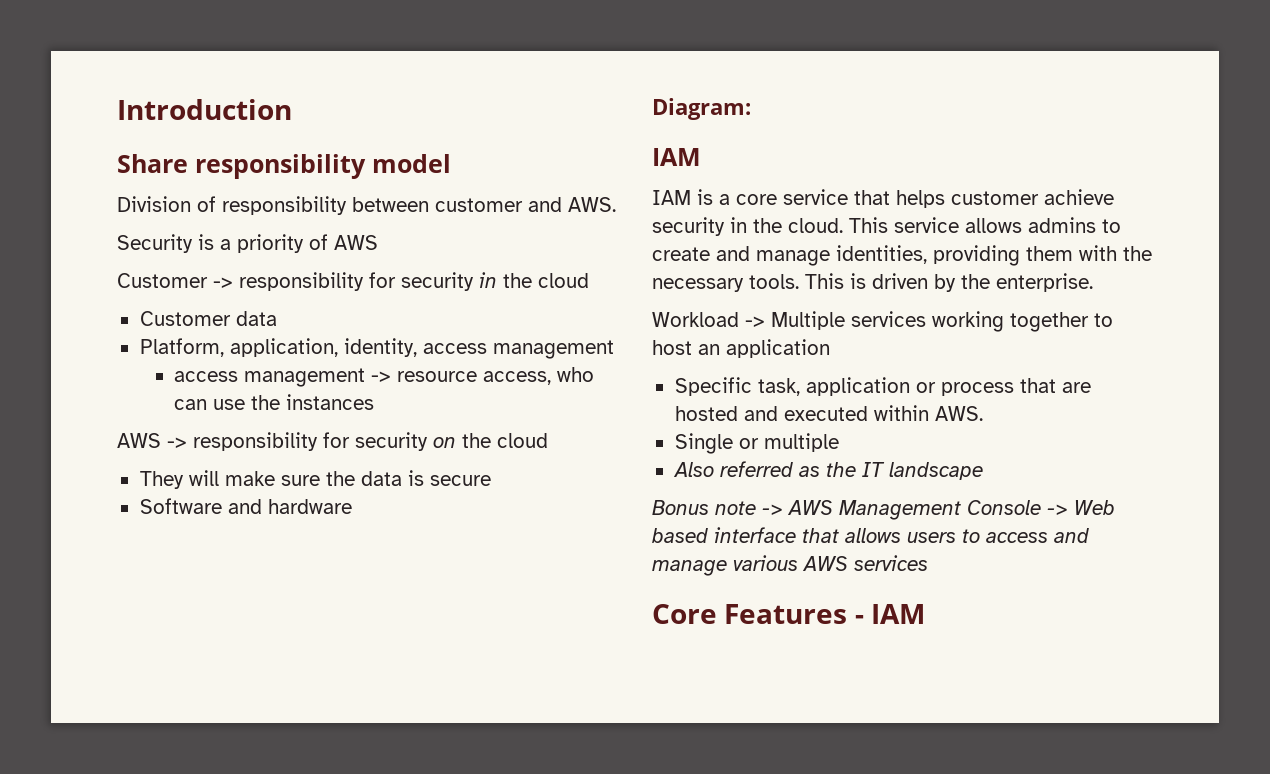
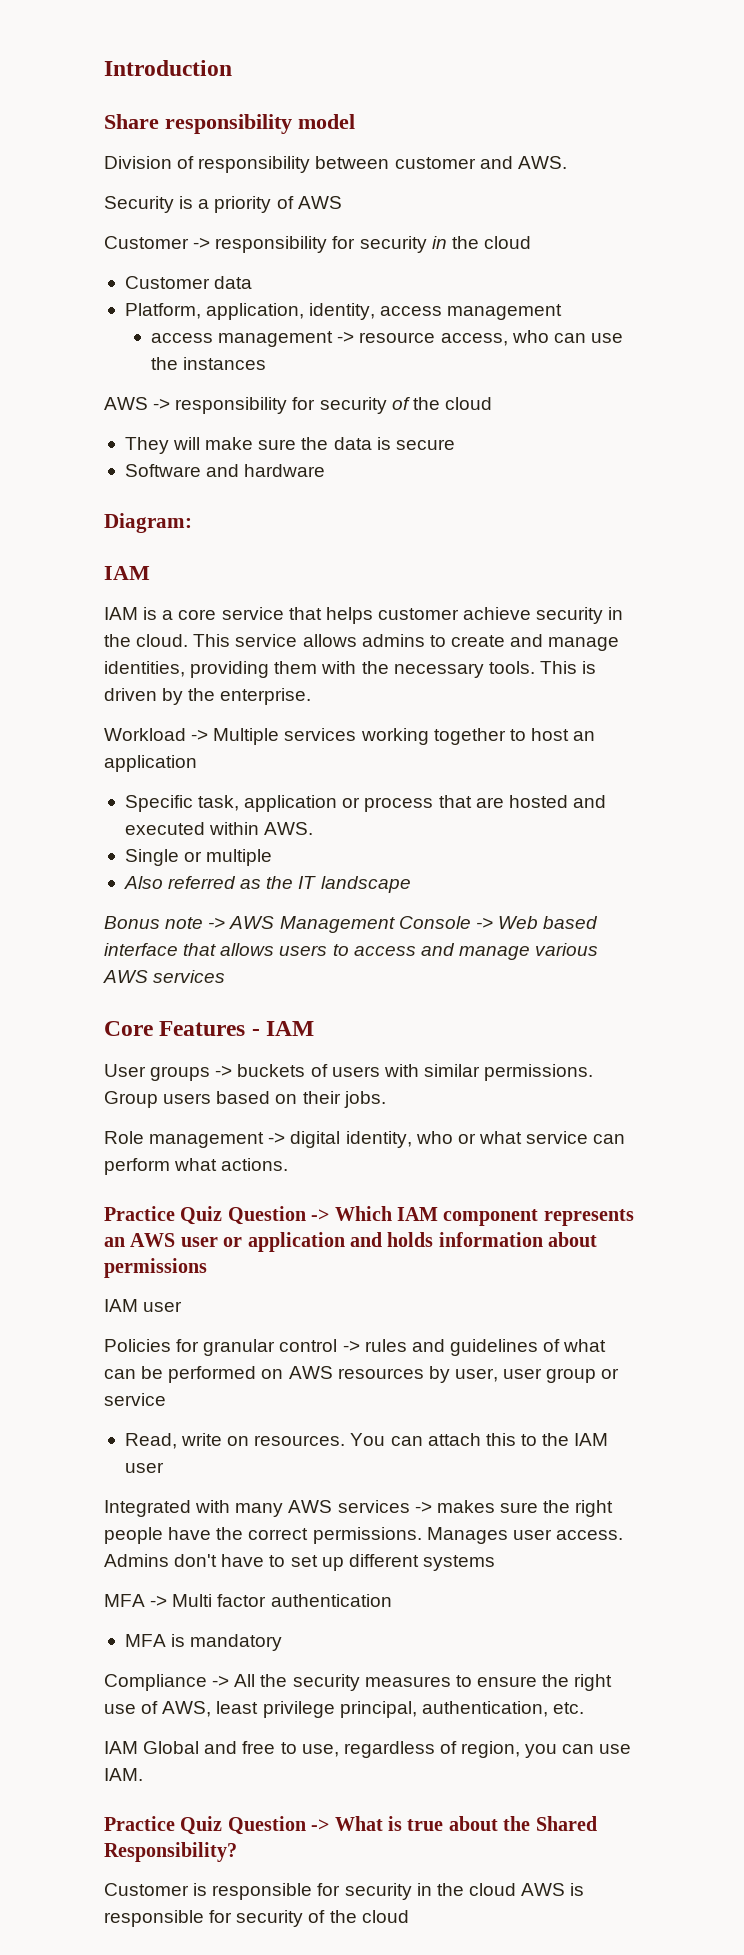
- AWS -> responsibility for security on the cloud
+ AWS -> responsibility for security of the cloud
+ User groups -> buckets of users with similar permissions. Group users based on their jobs.
+ Role management -> digital identity, who or what service can perform what actions.
+ Practice Quiz Question -> Which IAM component represents an AWS user or application and holds information about permissions
+ IAM user
+ Policies for granular control -> rules and guidelines of what can be performed on AWS resources by user, user group or service
+ Read, write on resources. You can attach this to the IAM user
+ Integrated with many AWS services -> makes sure the right people have the correct permissions. Manages user access. Admins don't have to set up different systems
+ MFA -> Multi factor authentication
+ MFA is mandatory
+ Compliance -> All the security measures to ensure the right use of AWS, least privilege principal, authentication, etc.
+ IAM Global and free to use, regardless of region, you can use IAM.
+ Practice Quiz Question -> What is true about the Shared Responsibility?
+ Customer is responsible for security in the cloud AWS is responsible for security of the cloud

